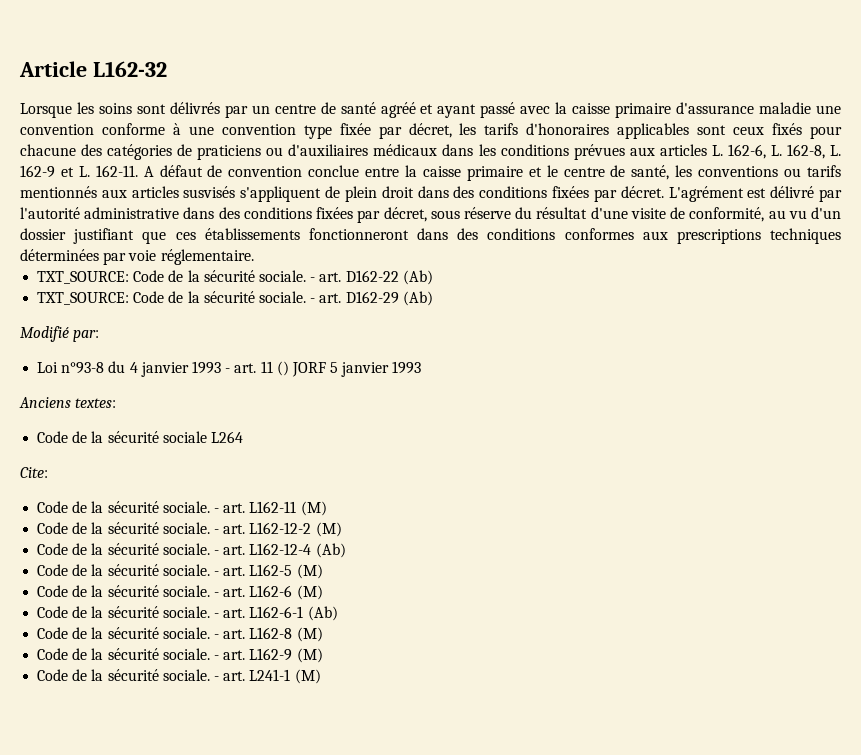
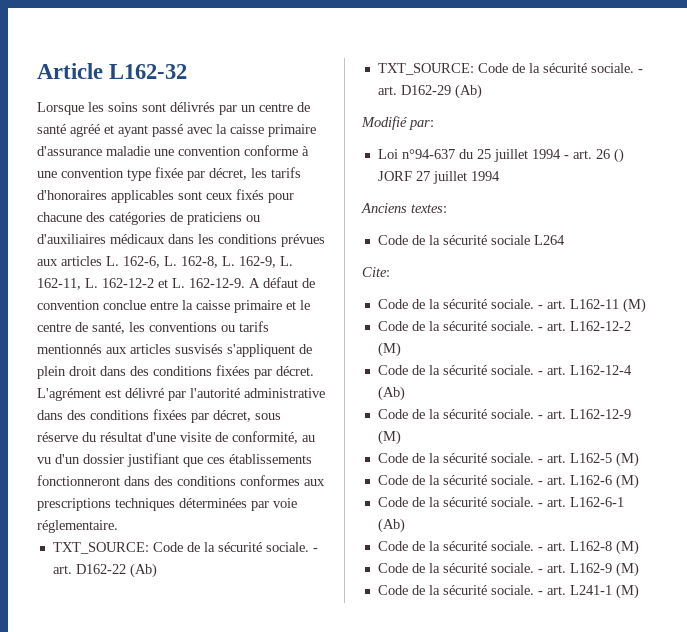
- Lorsque les soins sont délivrés par un centre de santé agréé et ayant passé avec la caisse primaire d'assurance maladie une convention conforme à une convention type fixée par décret, les tarifs d'honoraires applicables sont ceux fixés pour chacune des catégories de praticiens ou d'auxiliaires médicaux dans les conditions prévues aux articles L. 162-6, L. 162-8, L. 162-9 et L. 162-11.
+ Lorsque les soins sont délivrés par un centre de santé agréé et ayant passé avec la caisse primaire d'assurance maladie une convention conforme à une convention type fixée par décret, les tarifs d'honoraires applicables sont ceux fixés pour chacune des catégories de praticiens ou d'auxiliaires médicaux dans les conditions prévues aux articles L. 162-6, L. 162-8, L. 162-9, L. 162-11, L. 162-12-2 et L. 162-12-9.
- Loi n°93-8 du 4 janvier 1993 - art. 11 () JORF 5 janvier 1993
+ Loi n°94-637 du 25 juillet 1994 - art. 26 () JORF 27 juillet 1994
+ Code de la sécurité sociale. - art. L162-12-9 (M)

